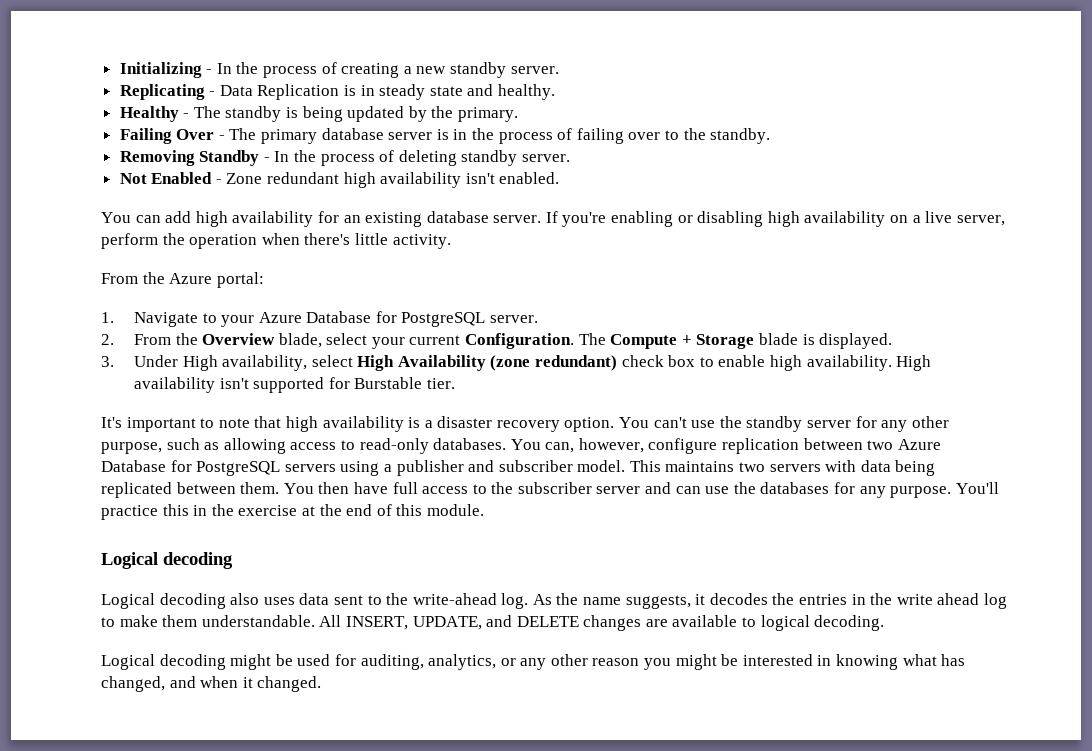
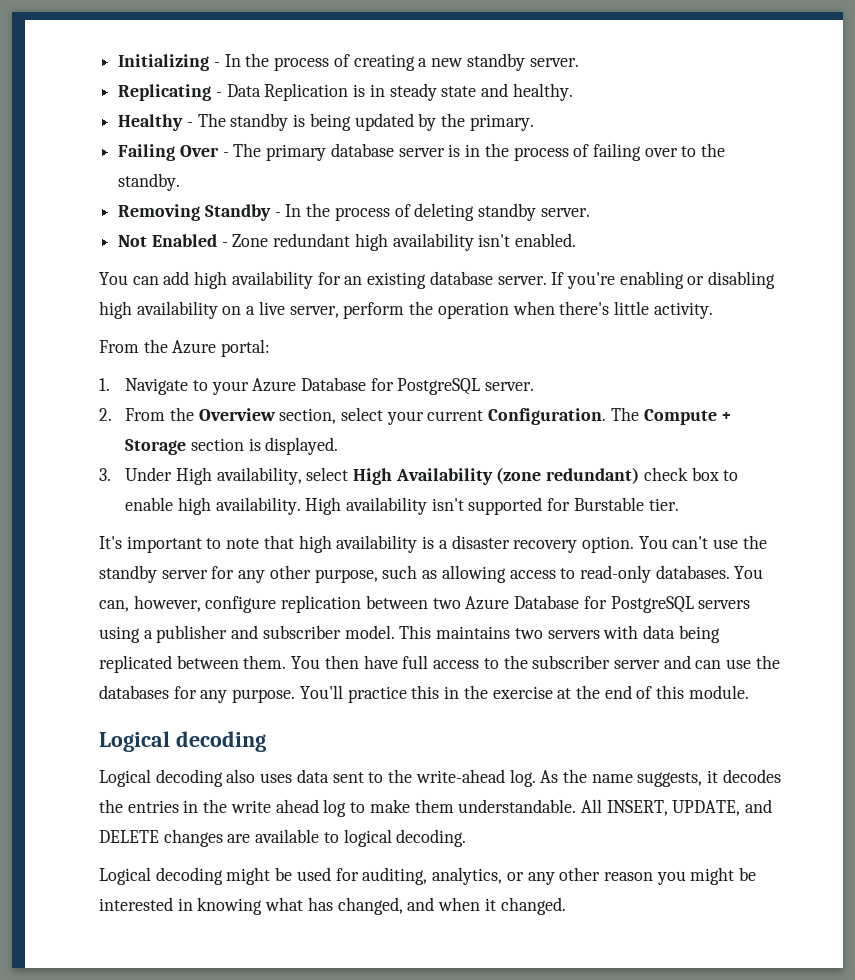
- 2. From the Overview blade, select your current Configuration.
+ 2. From the Overview section, select your current Configuration.
- The Compute + Storage blade is displayed.
+ The Compute + Storage section is displayed.

